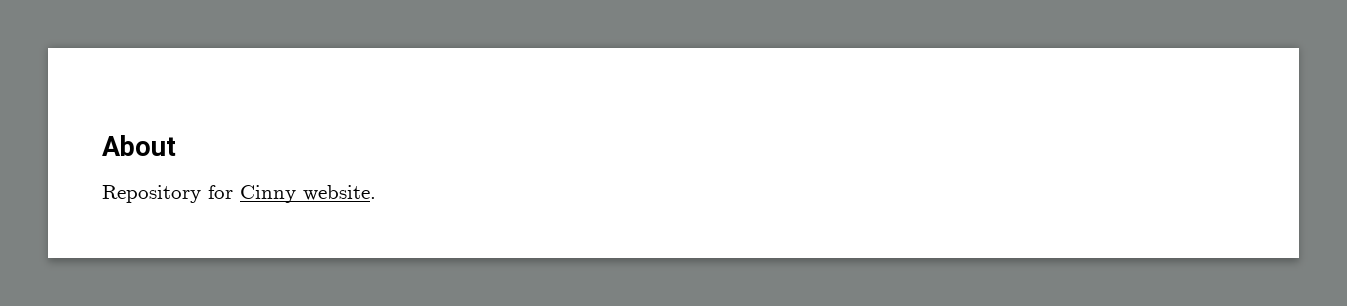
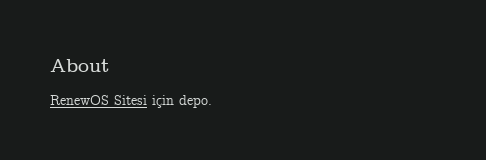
- Repository for Cinny website.
+ RenewOS Sitesi için depo.

